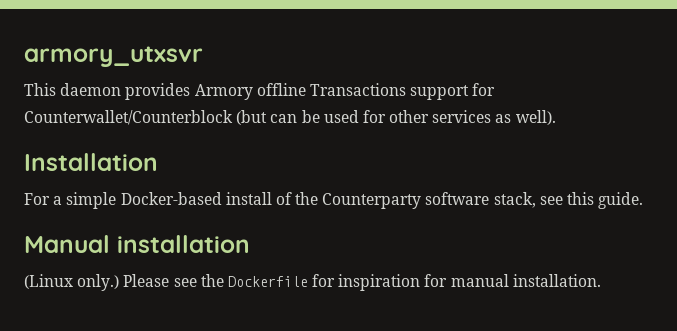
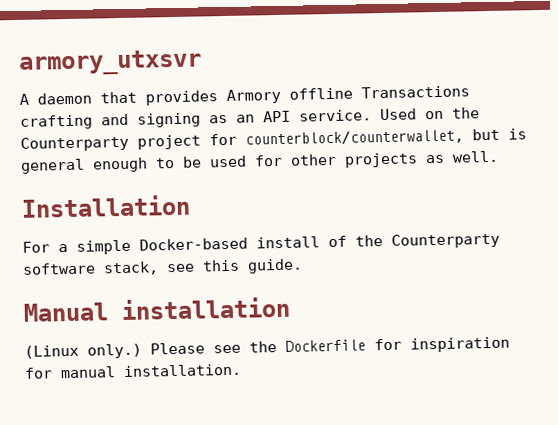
- This daemon provides Armory offline Transactions support for Counterwallet/Counterblock (but can be used for other services as well).
+ A daemon that provides Armory offline Transactions crafting and signing as an API service. Used on the Counterparty project for counterblock/counterwallet, but is general enough to be used for other projects as well.

